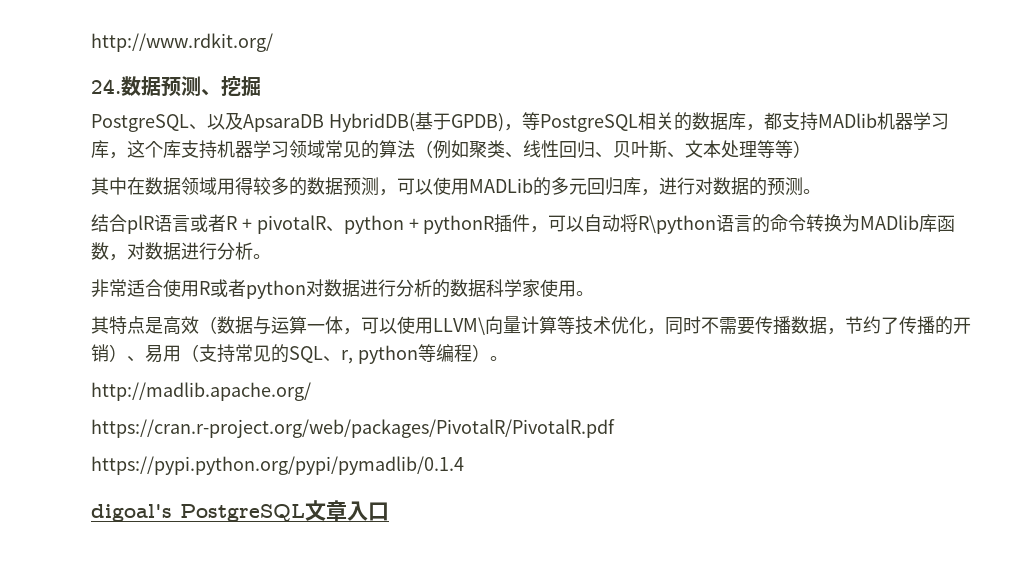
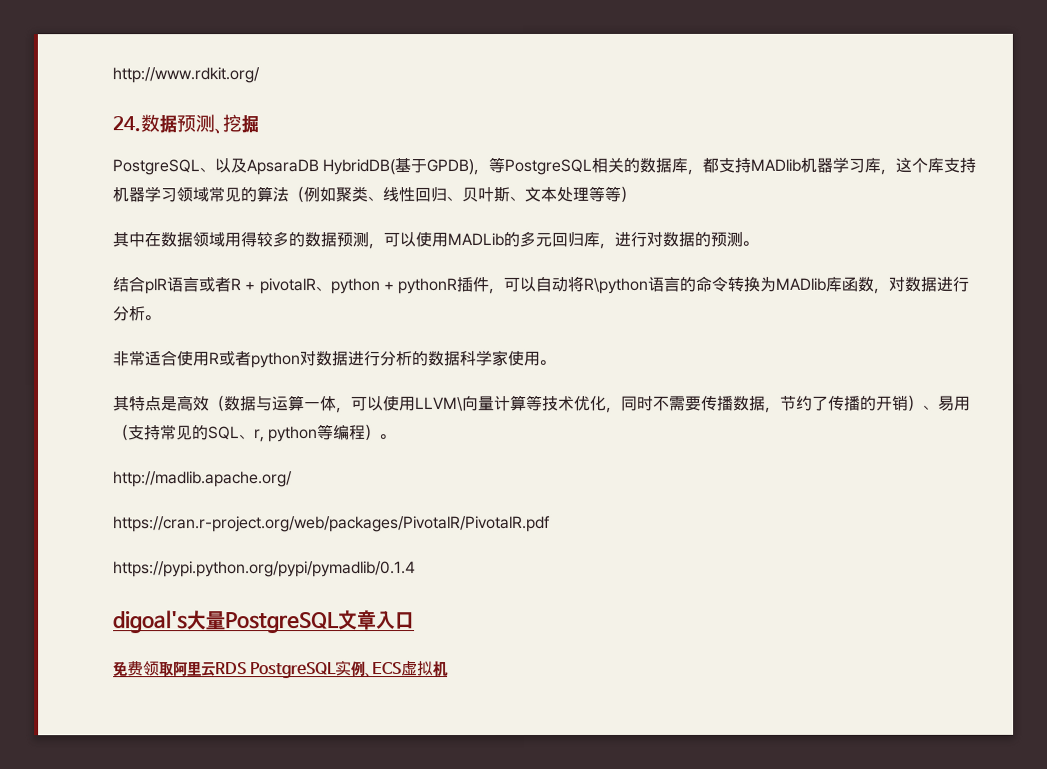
- digoal's PostgreSQL文章入口
+ digoal's大量PostgreSQL文章入口
+ 免费领取阿里云RDS PostgreSQL实例、ECS虚拟机

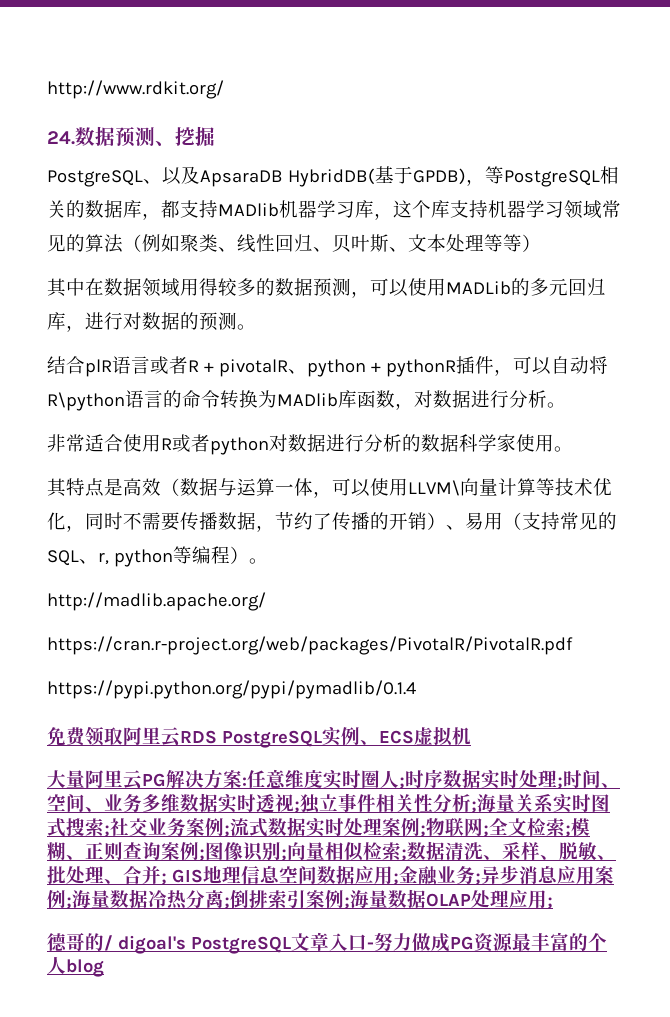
- digoal's大量PostgreSQL文章入口
+ 大量阿里云PG解决方案:任意维度实时圈人;时序数据实时处理;时间、空间、业务多维数据实时透视;独立事件相关性分析;海量关系实时图式搜索;社交业务案例;流式数据实时处理案例;物联网;全文检索;模糊、正则查询案例;图像识别;向量相似检索;数据清洗、采样、脱敏、批处理、合并; GIS地理信息空间数据应用;金融业务;异步消息应用案例;海量数据冷热分离;倒排索引案例;海量数据OLAP处理应用;
+ 德哥的/ digoal's PostgreSQL文章入口-努力做成PG资源最丰富的个人blog

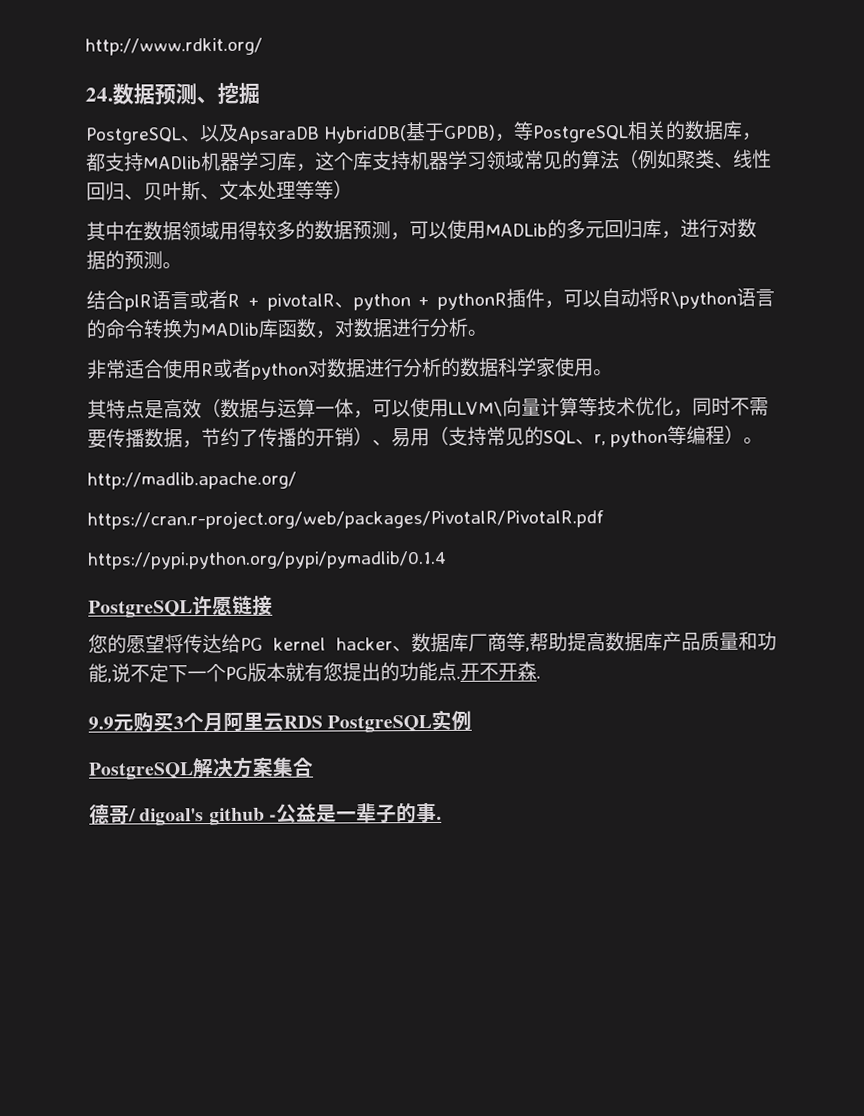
- 免费领取阿里云RDS PostgreSQL实例、ECS虚拟机
- 大量阿里云PG解决方案:任意维度实时圈人;时序数据实时处理;时间、空间、业务多维数据实时透视;独立事件相关性分析;海量关系实时图式搜索;社交业务案例;流式数据实时处理案例;物联网;全文检索;模糊、正则查询案例;图像识别;向量相似检索;数据清洗、采样、脱敏、批处理、合并; GIS地理信息空间数据应用;金融业务;异步消息应用案例;海量数据冷热分离;倒排索引案例;海量数据OLAP处理应用;
+ PostgreSQL许愿链接
+ 您的愿望将传达给PG kernel hacker、数据库厂商等,帮助提高数据库产品质量和功能,说不定下一个PG版本就有您提出的功能点.开不开森.
+ 9.9元购买3个月阿里云RDS PostgreSQL实例
+ PostgreSQL解决方案集合
- 德哥的/ digoal's PostgreSQL文章入口-努力做成PG资源最丰富的个人blog
+ 德哥/ digoal's github -公益是一辈子的事.

